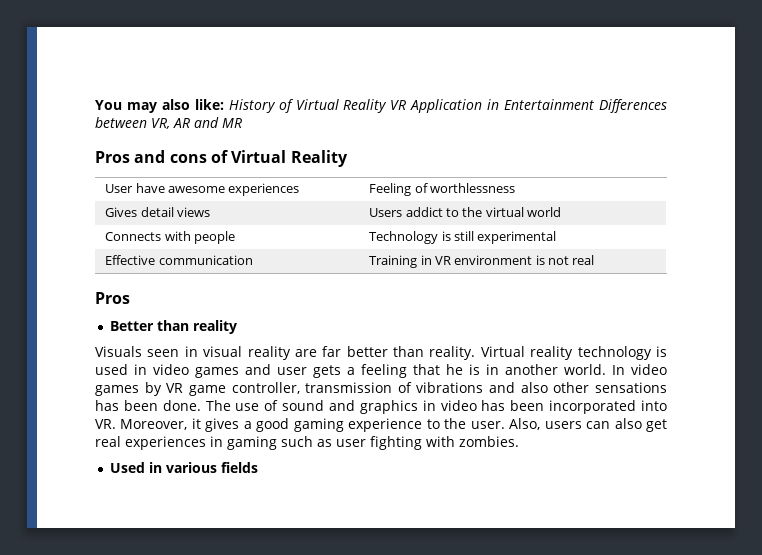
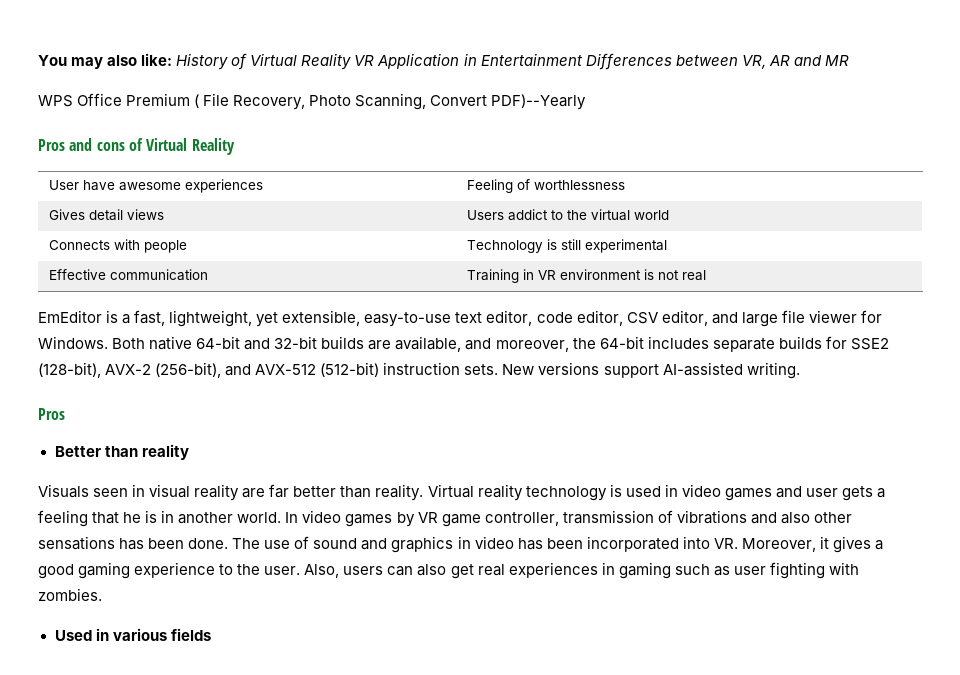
+ WPS Office Premium ( File Recovery, Photo Scanning, Convert PDF)--Yearly
+ EmEditor is a fast, lightweight, yet extensible, easy-to-use text editor, code editor, CSV editor, and large file viewer for Windows. Both native 64-bit and 32-bit builds are available, and moreover, the 64-bit includes separate builds for SSE2 (128-bit), AVX-2 (256-bit), and AVX-512 (512-bit) instruction sets. New versions support AI-assisted writing.

